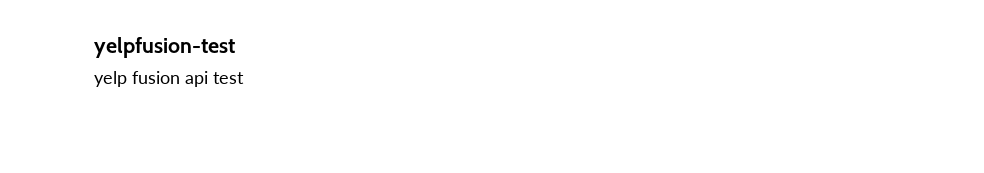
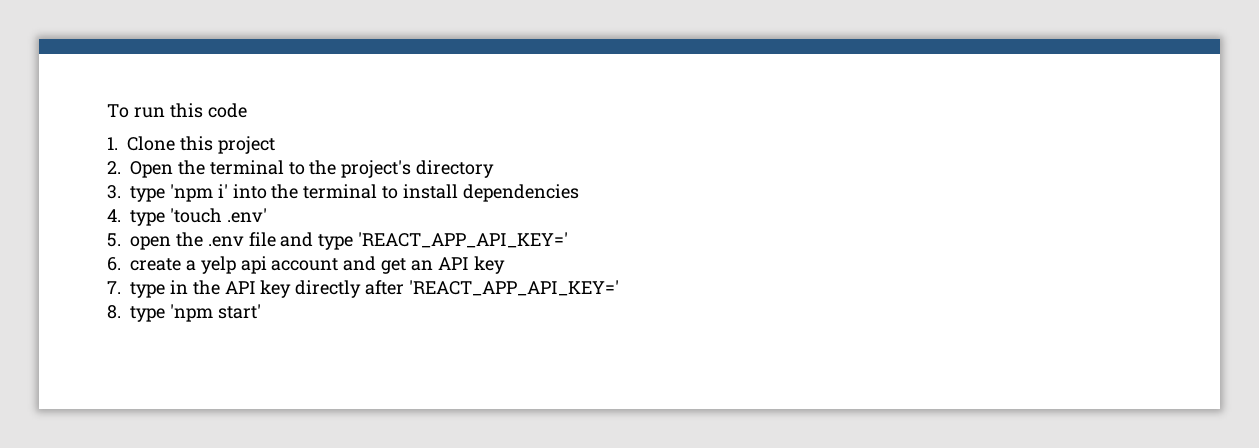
- yelpfusion-test
- yelp fusion api test
+ To run this code
+ 1. Clone this project
+ 2. Open the terminal to the project's directory
+ 3. type 'npm i' into the terminal to install dependencies
+ 4. type 'touch .env'
+ 5. open the .env file and type 'REACT_APP_API_KEY='
+ 6. create a yelp api account and get an API key
+ 7. type in the API key directly after 'REACT_APP_API_KEY='
+ 8. type 'npm start'

